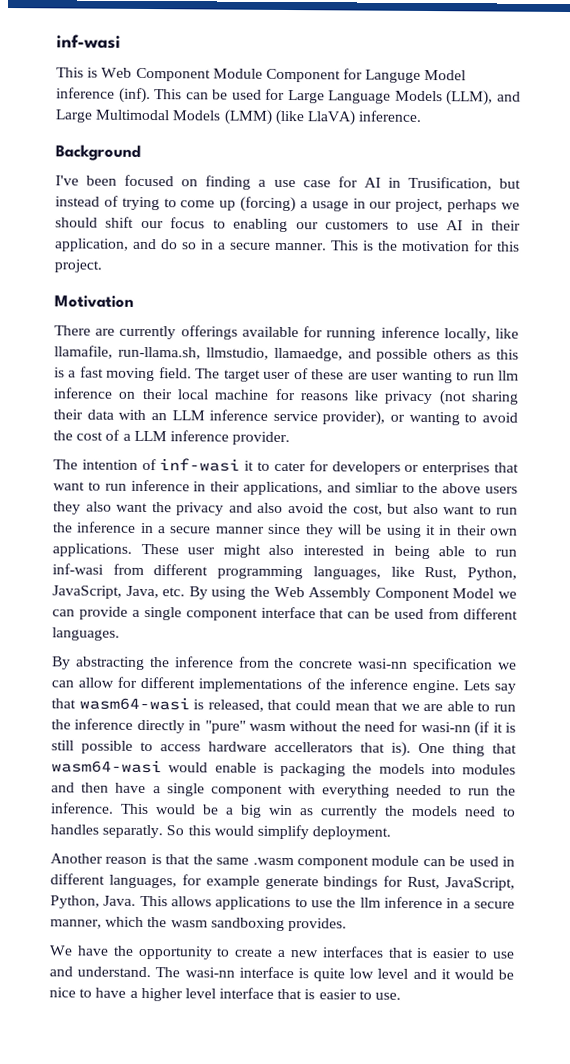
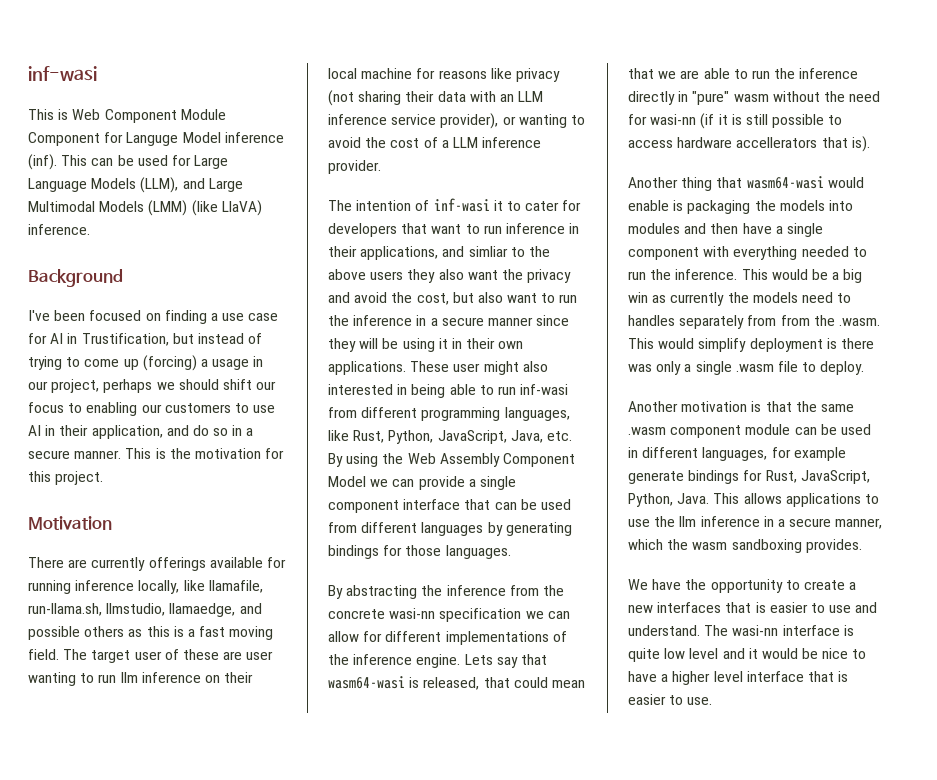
- I've been focused on finding a use case for AI in Trusification, but instead of trying to come up (forcing) a usage in our project, perhaps we should shift our focus to enabling our customers to use AI in their application, and do so in a secure manner.
+ I've been focused on finding a use case for AI in Trustification, but instead of trying to come up (forcing) a usage in our project, perhaps we should shift our focus to enabling our customers to use AI in their application, and do so in a secure manner.
- The intention of inf-wasi it to cater for developers or enterprises that want to run inference in their applications, and simliar to the above users they also want the privacy and also avoid the cost, but also want to run the inference in a secure manner since they will be using it in their own applications.
+ The intention of inf-wasi it to cater for developers that want to run inference in their applications, and simliar to the above users they also want the privacy and avoid the cost, but also want to run the inference in a secure manner since they will be using it in their own applications.
- These user might also interested in being able to run inf-wasi from different programming languages, like Rust, Python, JavaScript, Java, etc. By using the Web Assembly Component Model we can provide a single component interface that can be used from different languages.
+ These user might also interested in being able to run inf-wasi from different programming languages, like Rust, Python, JavaScript, Java, etc. By using the Web Assembly Component Model we can provide a single component interface that can be used from different languages by generating bindings for those languages.
- Lets say that wasm64-wasi is released, that could mean that we are able to run the inference directly in "pure" wasm without the need for wasi-nn (if it is still possible to access hardware accellerators that is). One thing that wasm64-wasi would enable is packaging the models into modules and then have a single component with everything needed to run the inference.
+ Lets say that wasm64-wasi is released, that could mean that we are able to run the inference directly in "pure" wasm without the need for wasi-nn (if it is still possible to access hardware accellerators that is).
+ Another thing that wasm64-wasi would enable is packaging the models into modules and then have a single component with everything needed to run the inference.
- This would be a big win as currently the models need to handles separatly. So this would simplify deployment.
- Another reason is that the same .wasm component module can be used in different languages, for example generate bindings for Rust, JavaScript, Python, Java.
+ This would be a big win as currently the models need to handles separately from from the .wasm. This would simplify deployment is there was only a single .wasm file to deploy.
+ Another motivation is that the same .wasm component module can be used in different languages, for example generate bindings for Rust, JavaScript, Python, Java.

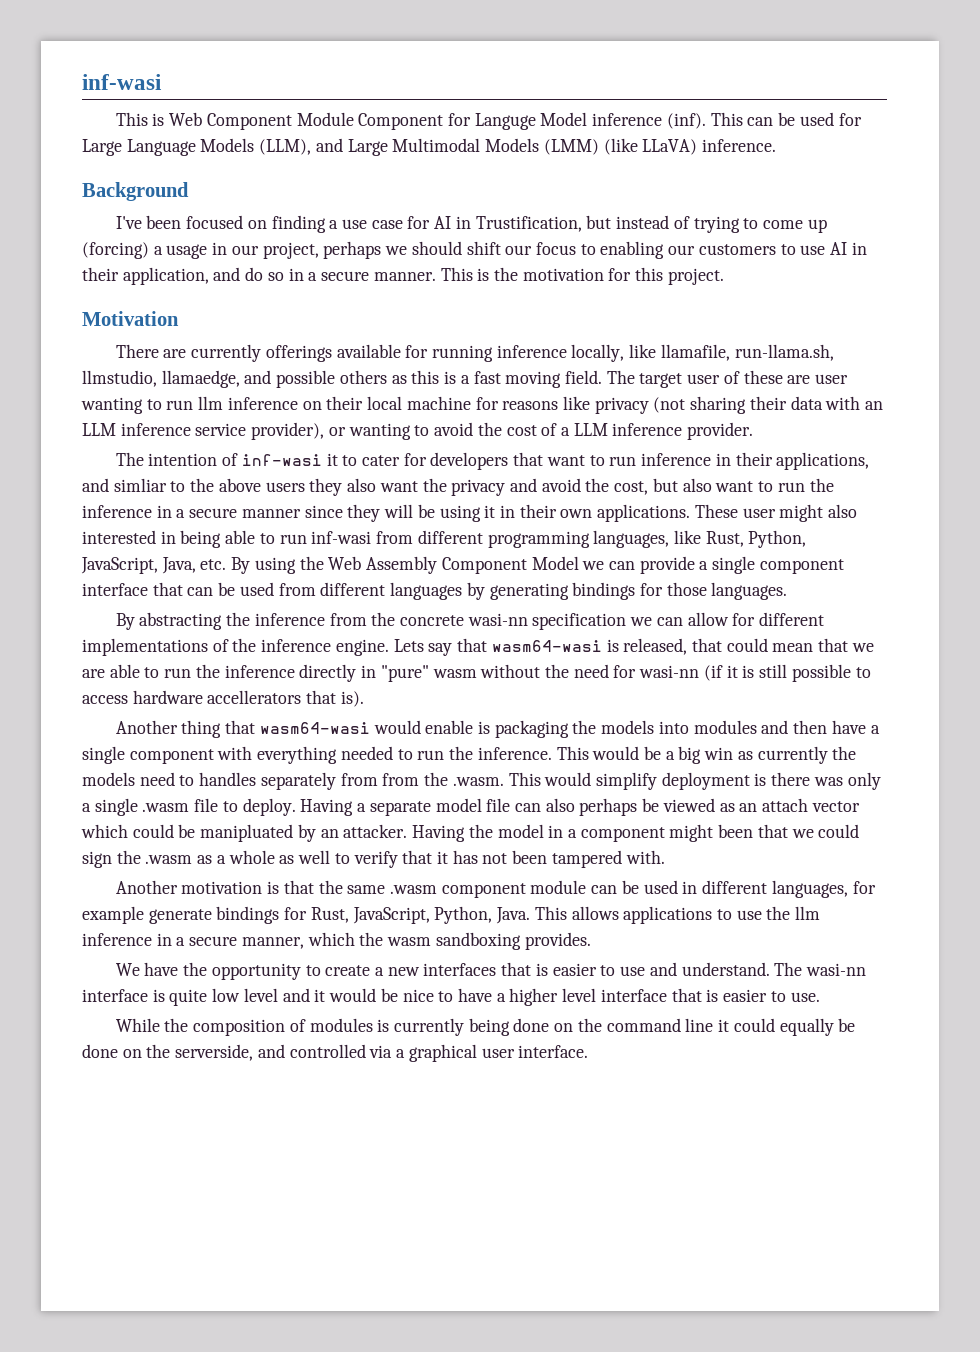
- This can be used for Large Language Models (LLM), and Large Multimodal Models (LMM) (like LlaVA) inference.
+ This can be used for Large Language Models (LLM), and Large Multimodal Models (LMM) (like LLaVA) inference.
+ Having a separate model file can also perhaps be viewed as an attach vector which could be manipluated by an attacker. Having the model in a component might been that we could sign the .wasm as a whole as well to verify that it has not been tampered with.
+ While the composition of modules is currently being done on the command line it could equally be done on the serverside, and controlled via a graphical user interface.

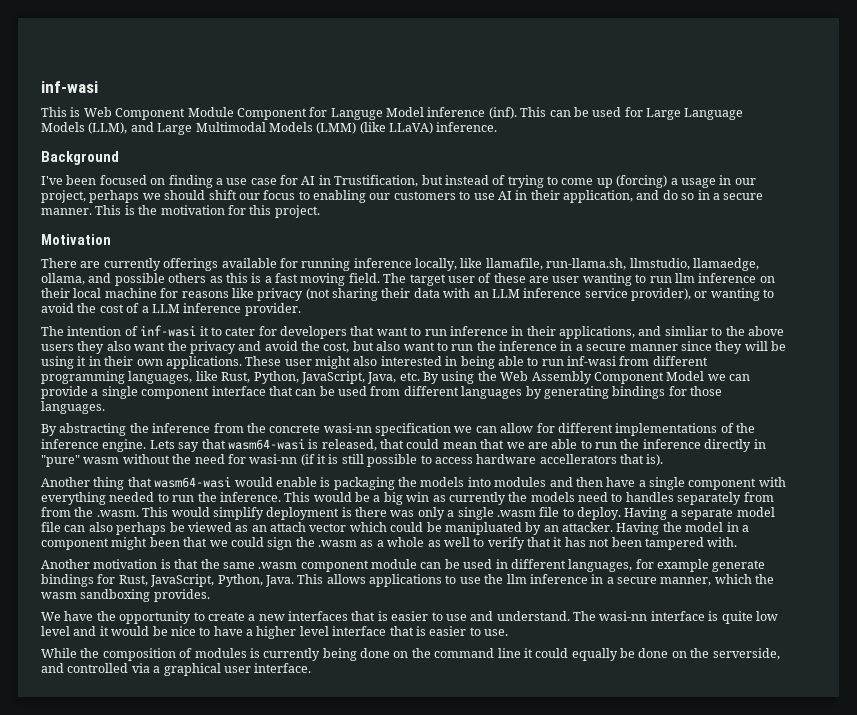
- There are currently offerings available for running inference locally, like llamafile, run-llama.sh, llmstudio, llamaedge, and possible others as this is a fast moving field.
+ There are currently offerings available for running inference locally, like llamafile, run-llama.sh, llmstudio, llamaedge, ollama, and possible others as this is a fast moving field.

